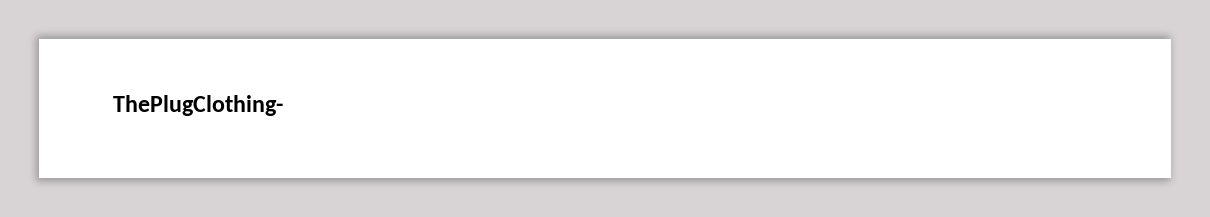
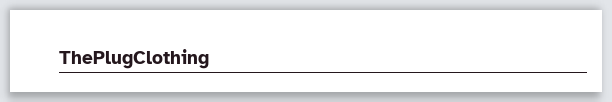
- ThePlugClothing-
+ ThePlugClothing

